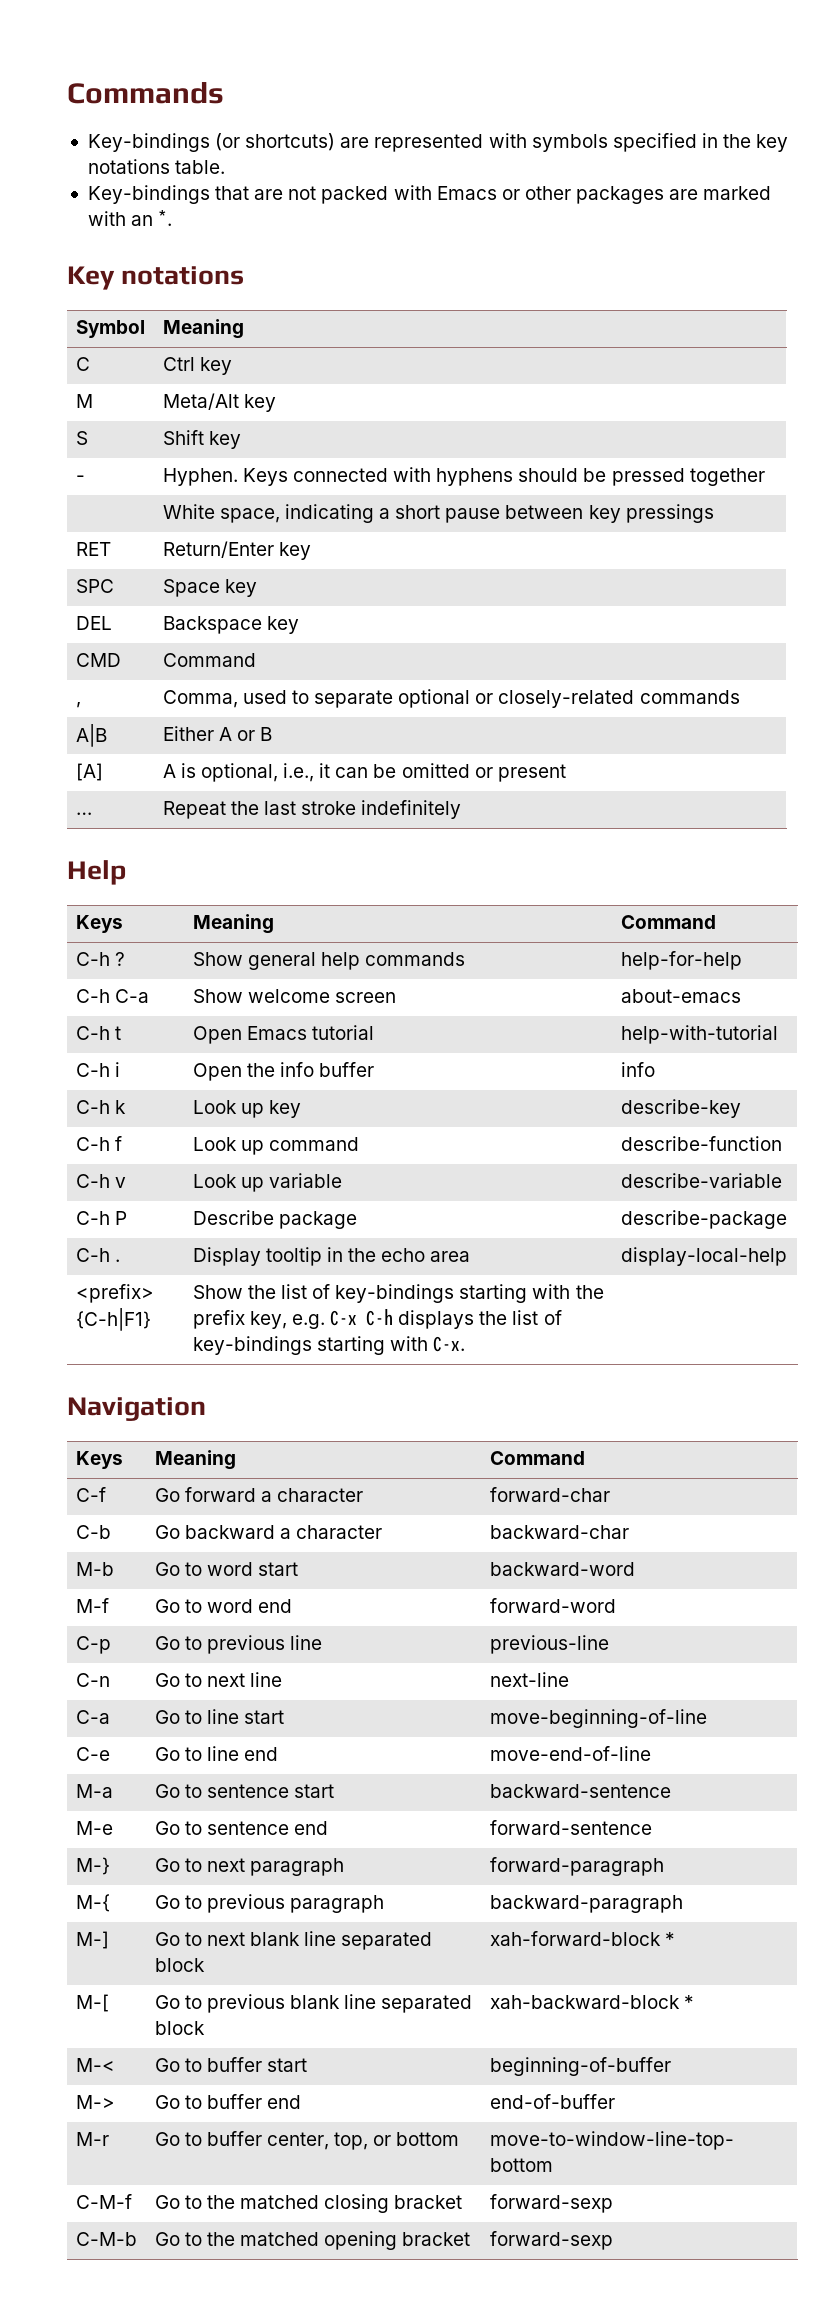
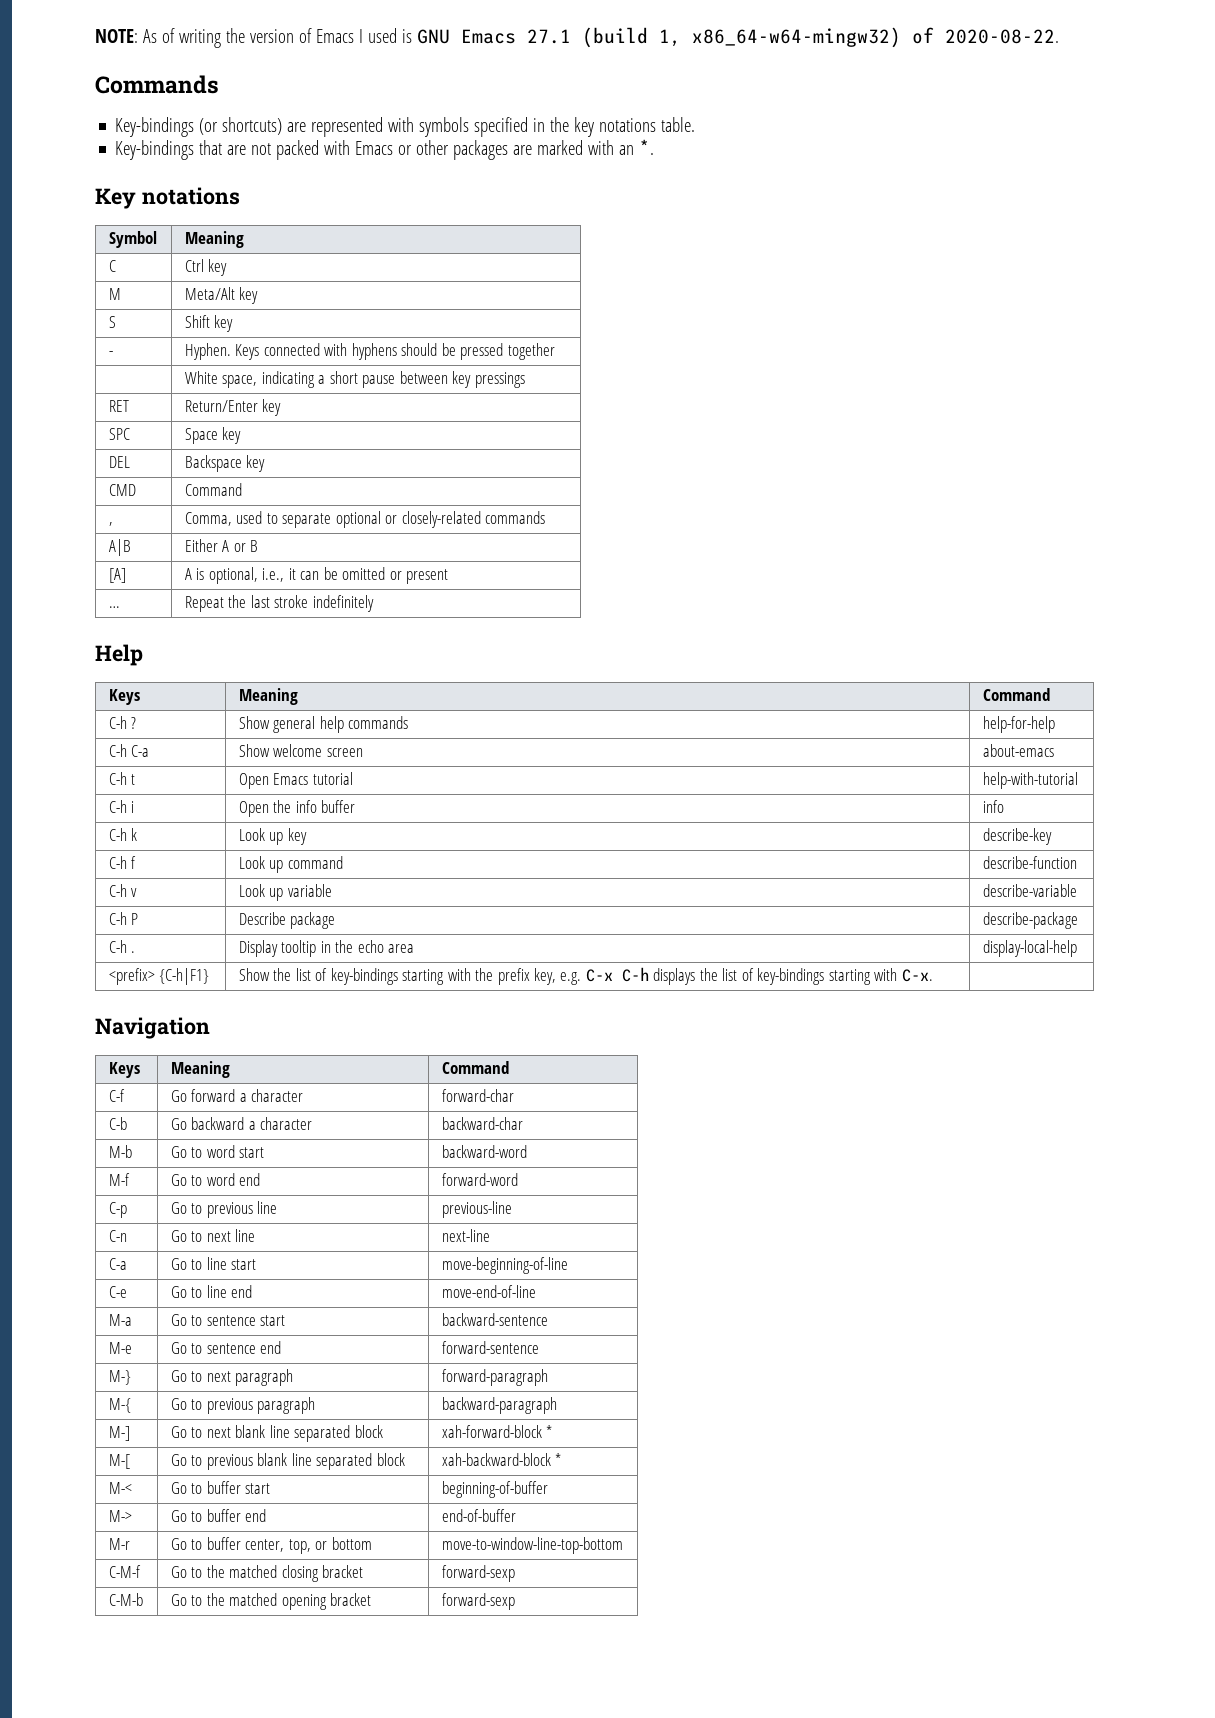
+ NOTE: As of writing the version of Emacs I used is GNU Emacs 27.1 (build 1, x86_64-w64-mingw32) of 2020-08-22.

